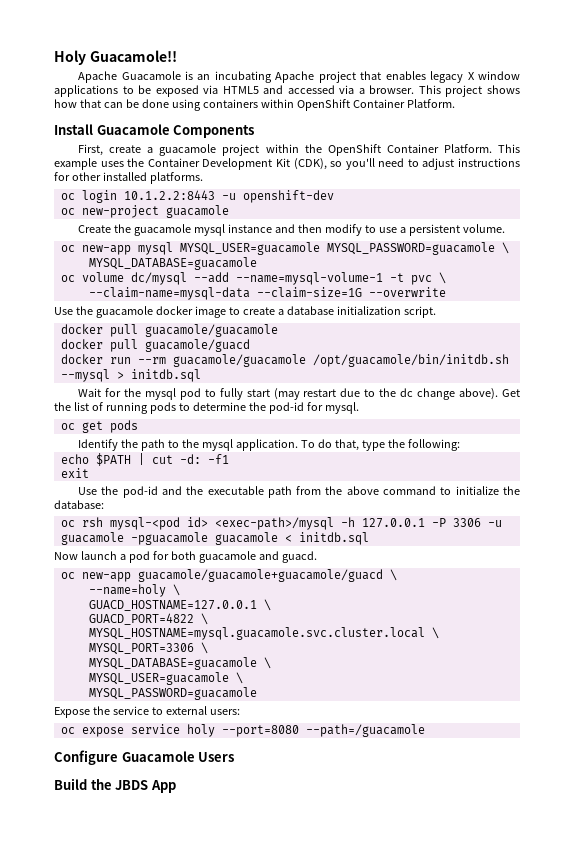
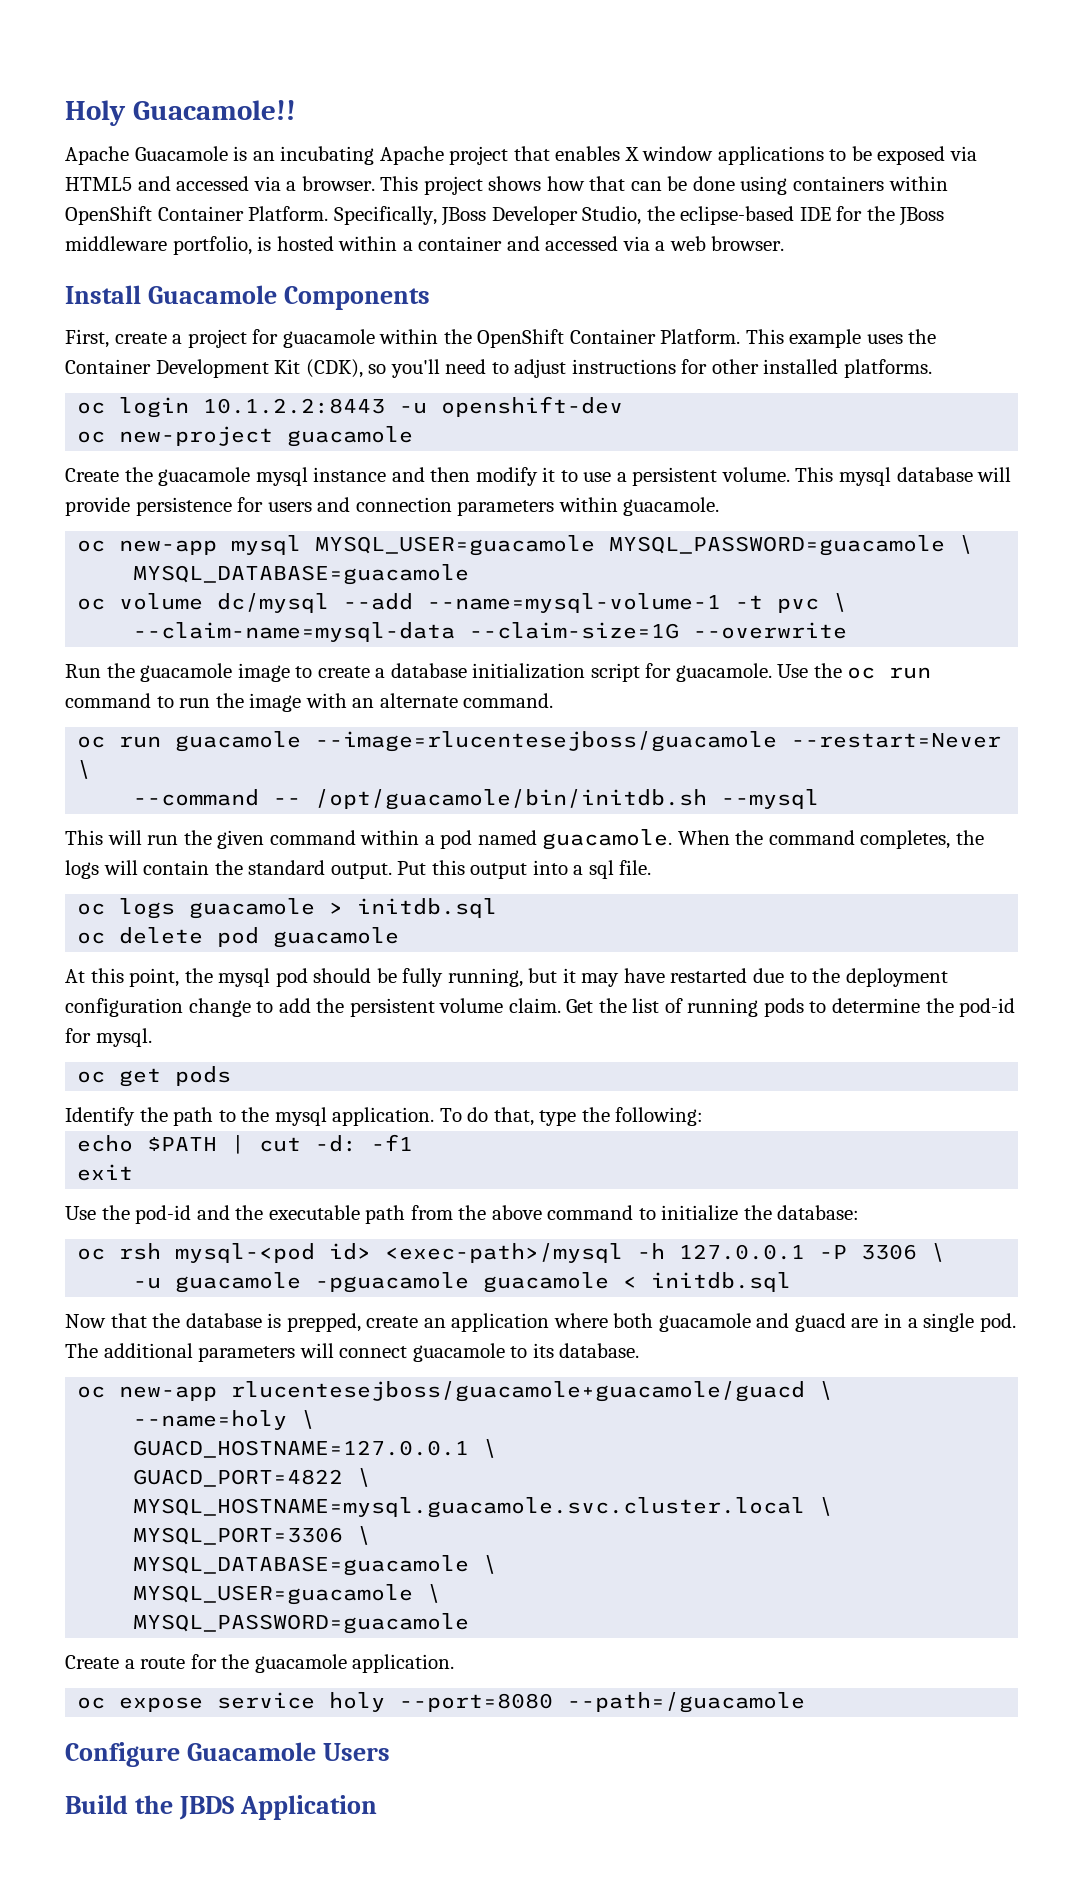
- Apache Guacamole is an incubating Apache project that enables legacy X window applications to be exposed via HTML5 and accessed via a browser.
+ Apache Guacamole is an incubating Apache project that enables X window applications to be exposed via HTML5 and accessed via a browser.
+ Specifically, JBoss Developer Studio, the eclipse-based IDE for the JBoss middleware portfolio, is hosted within a container and accessed via a web browser.
- First, create a guacamole project within the OpenShift Container Platform.
+ First, create a project for guacamole within the OpenShift Container Platform.
- Create the guacamole mysql instance and then modify to use a persistent volume.
+ Create the guacamole mysql instance and then modify it to use a persistent volume. This mysql database will provide persistence for users and connection parameters within guacamole.
- Use the guacamole docker image to create a database initialization script.
- docker pull guacamole/guacamole
- docker pull guacamole/guacd
- docker run --rm guacamole/guacamole /opt/guacamole/bin/initdb.sh --mysql > initdb.sql
- Wait for the mysql pod to fully start (may restart due to the dc change above).
+ Run the guacamole image to create a database initialization script for guacamole. Use the oc run command to run the image with an alternate command.
+ oc run guacamole --image=rlucentesejboss/guacamole --restart=Never \
+ --command -- /opt/guacamole/bin/initdb.sh --mysql
+ This will run the given command within a pod named guacamole. When the command completes, the logs will contain the standard output. Put this output into a sql file.
+ oc logs guacamole > initdb.sql
+ oc delete pod guacamole
+ At this point, the mysql pod should be fully running, but it may have restarted due to the deployment configuration change to add the persistent volume claim.
- oc rsh mysql-<pod id> <exec-path>/mysql -h 127.0.0.1 -P 3306 -u guacamole -pguacamole guacamole < initdb.sql
+ oc rsh mysql-<pod id> <exec-path>/mysql -h 127.0.0.1 -P 3306 \
+ -u guacamole -pguacamole guacamole < initdb.sql
- Now launch a pod for both guacamole and guacd.
- oc new-app guacamole/guacamole+guacamole/guacd \
+ Now that the database is prepped, create an application where both guacamole and guacd are in a single pod. The additional parameters will connect guacamole to its database.
+ oc new-app rlucentesejboss/guacamole+guacamole/guacd \
- Expose the service to external users:
+ Create a route for the guacamole application.
- Build the JBDS App
+ Build the JBDS Application

